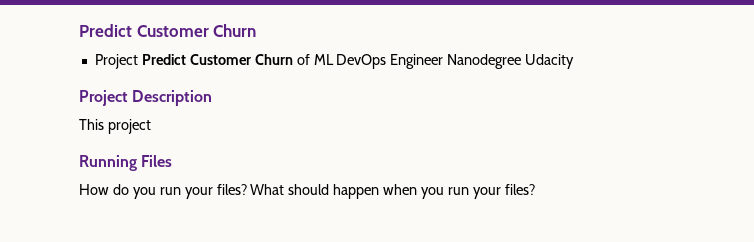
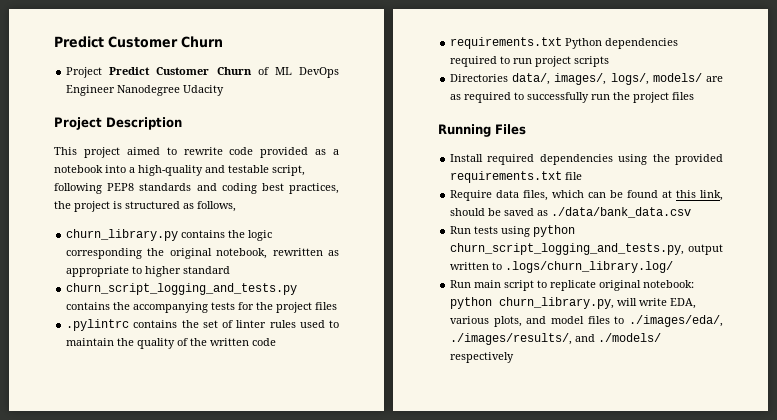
- This project
+ This project aimed to rewrite code provided as a notebook into a high-quality and testable script, following PEP8 standards and coding best practices, the project is structured as follows,
+ churn_library.py contains the logic corresponding the original notebook, rewritten as appropriate to higher standard
+ churn_script_logging_and_tests.py contains the accompanying tests for the project files
+ .pylintrc contains the set of linter rules used to maintain the quality of the written code
+ requirements.txt Python dependencies required to run project scripts
+ Directories data/, images/, logs/, models/ are as required to successfully run the project files
  Running Files
- How do you run your files? What should happen when you run your files?
+ Install required dependencies using the provided requirements.txt file
+ Require data files, which can be found at this link, should be saved as ./data/bank_data.csv
+ Run tests using python churn_script_logging_and_tests.py, output written to .logs/churn_library.log/
+ Run main script to replicate original notebook: python churn_library.py, will write EDA, various plots, and model files to ./images/eda/, ./images/results/, and ./models/ respectively

